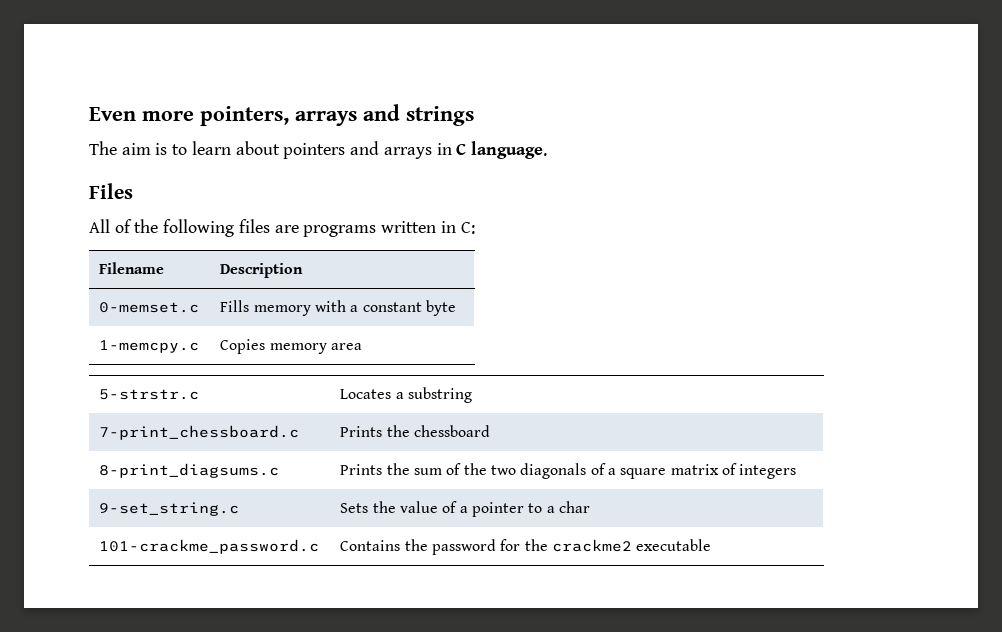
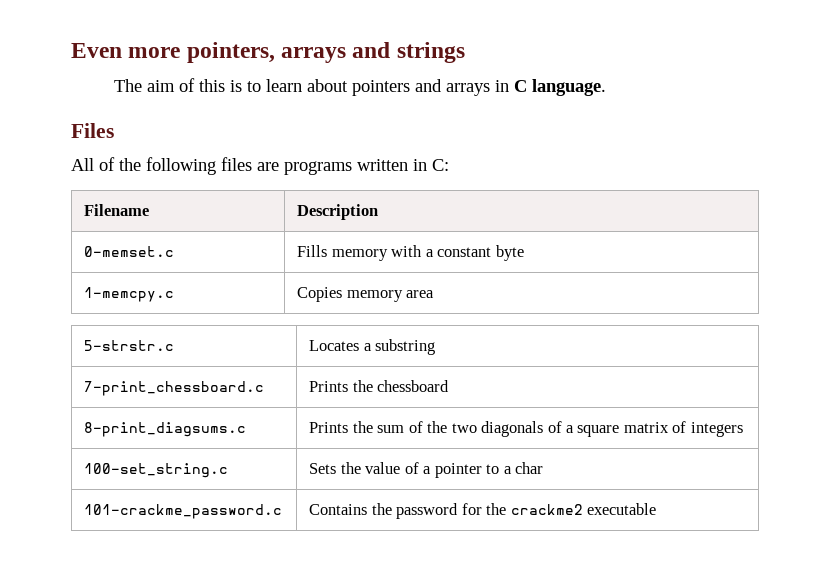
- The aim is to learn about pointers and arrays in C language.
+ The aim of this is to learn about pointers and arrays in C language.
- 9-set_string.c | Sets the value of a pointer to a char
+ 100-set_string.c | Sets the value of a pointer to a char

